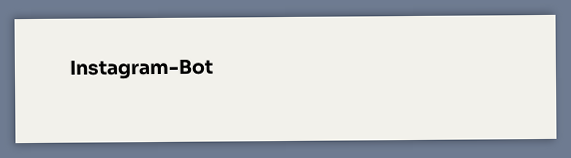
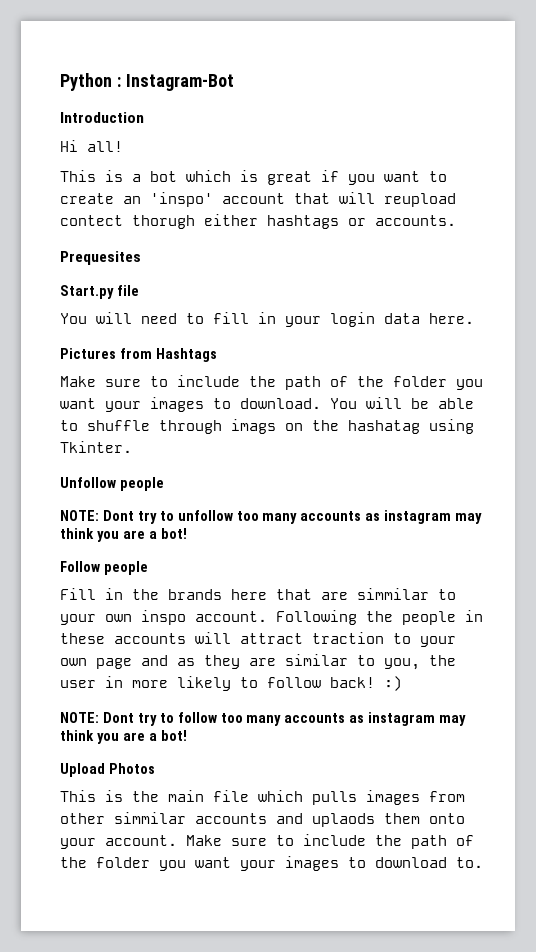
- Instagram-Bot
+ Python : Instagram-Bot
+ Introduction
+ Hi all!
+ This is a bot which is great if you want to create an 'inspo' account that will reupload contect thorugh either hashtags or accounts.
+ Prequesites
+ Start.py file
+ You will need to fill in your login data here.
+ Pictures from Hashtags
+ Make sure to include the path of the folder you want your images to download. You will be able to shuffle through imags on the hashatag using Tkinter.
+ Unfollow people
+ NOTE: Dont try to unfollow too many accounts as instagram may think you are a bot!
+ Follow people
+ Fill in the brands here that are simmilar to your own inspo account. Following the people in these accounts will attract traction to your own page and as they are similar to you, the user in more likely to follow back! :)
+ NOTE: Dont try to follow too many accounts as instagram may think you are a bot!
+ Upload Photos
+ This is the main file which pulls images from other simmilar accounts and uplaods them onto your account. Make sure to include the path of the folder you want your images to download to.

